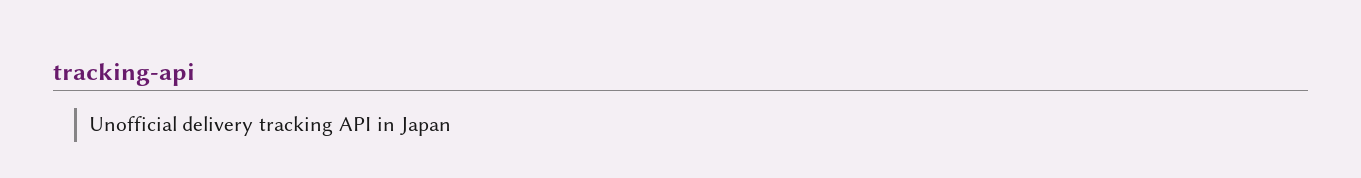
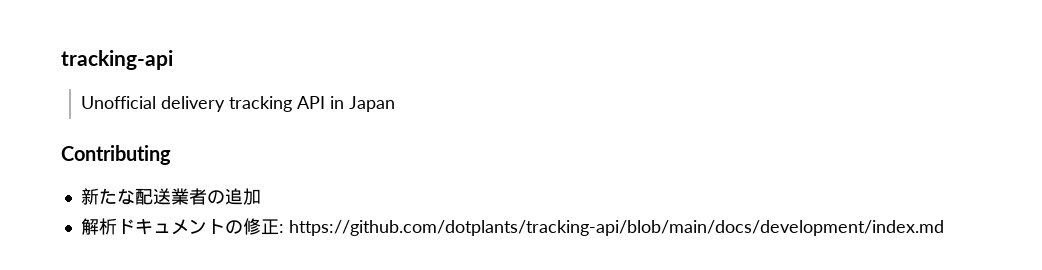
+ Contributing
+ 新たな配送業者の追加
+ 解析ドキュメントの修正: https://github.com/dotplants/tracking-api/blob/main/docs/development/index.md

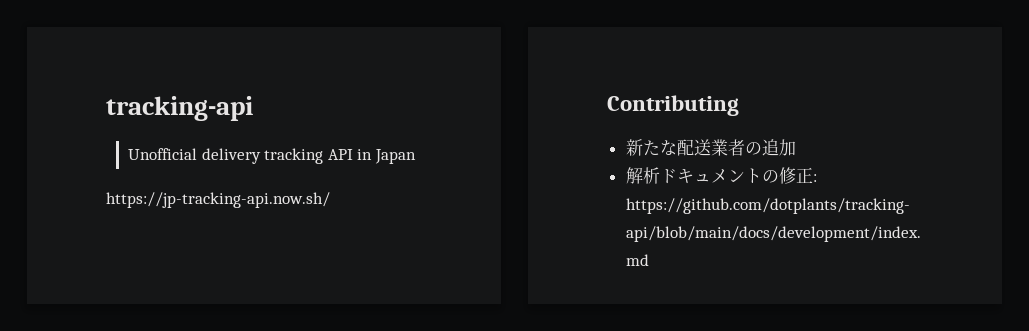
+ https://jp-tracking-api.now.sh/

